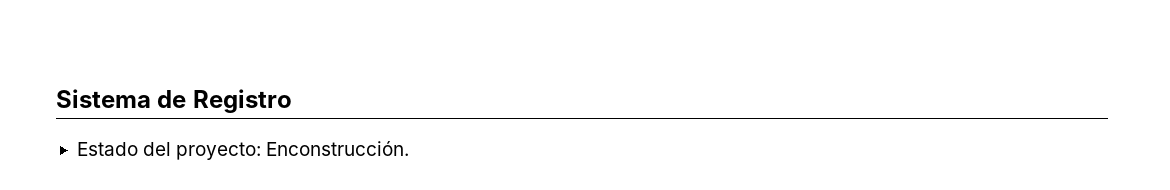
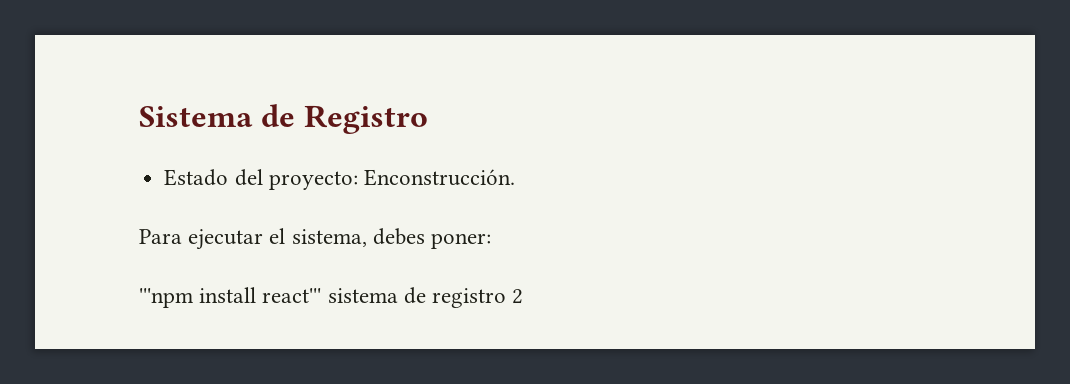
+ Para ejecutar el sistema, debes poner:
+ '''npm install react''' sistema de registro 2

